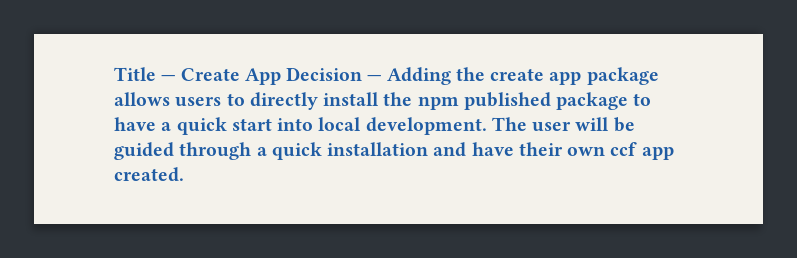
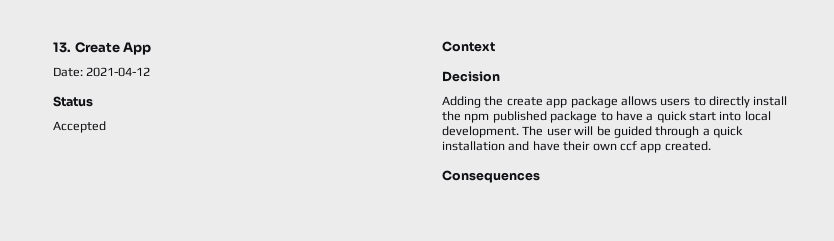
- Title — Create App Decision — Adding the create app package allows users to directly install the npm published package to have a quick start into local development.
+ 13. Create App
+ Date: 2021-04-12
+ Status
+ Accepted
+ Context
+ Decision
+ Adding the create app package allows users to directly install the npm published package to have a quick start into local development.
+ Consequences

